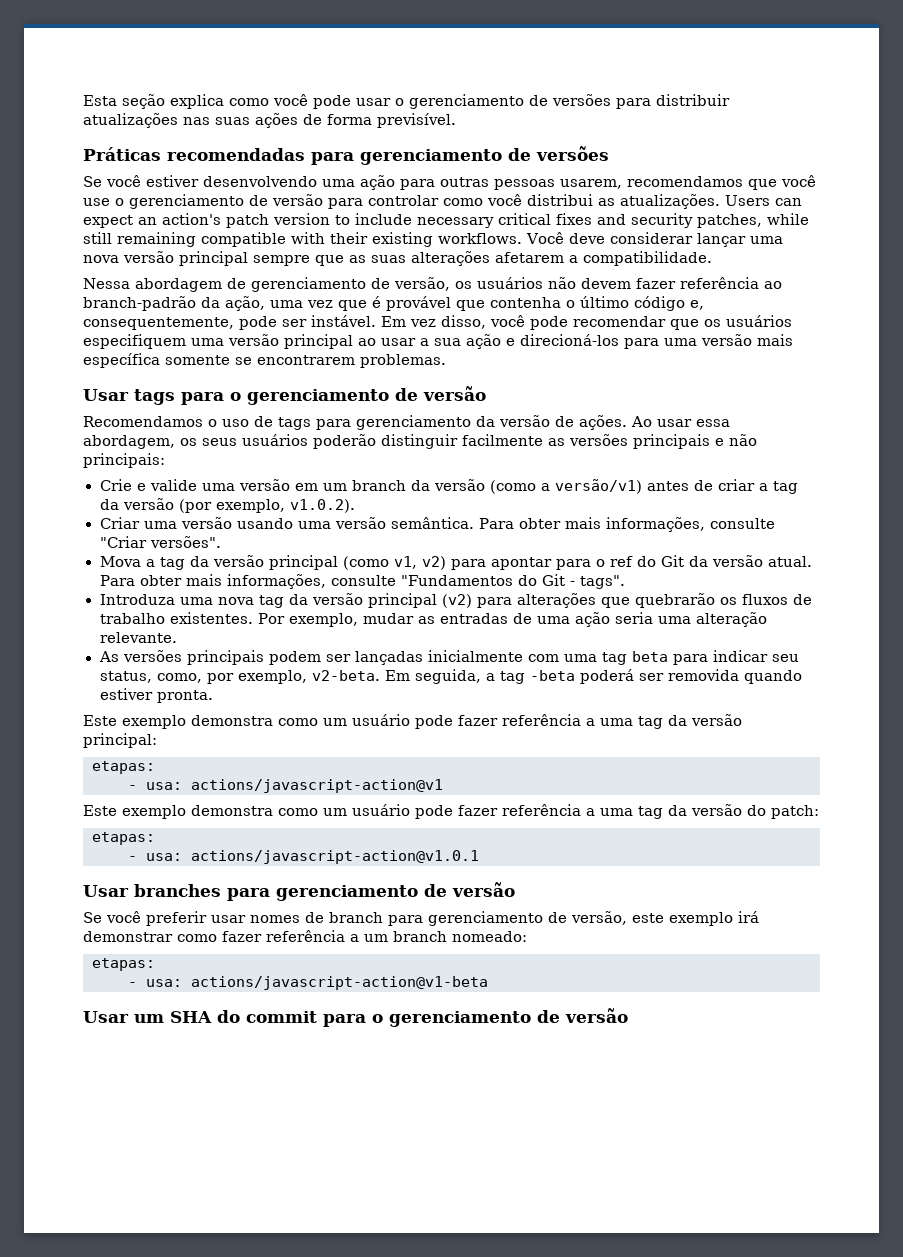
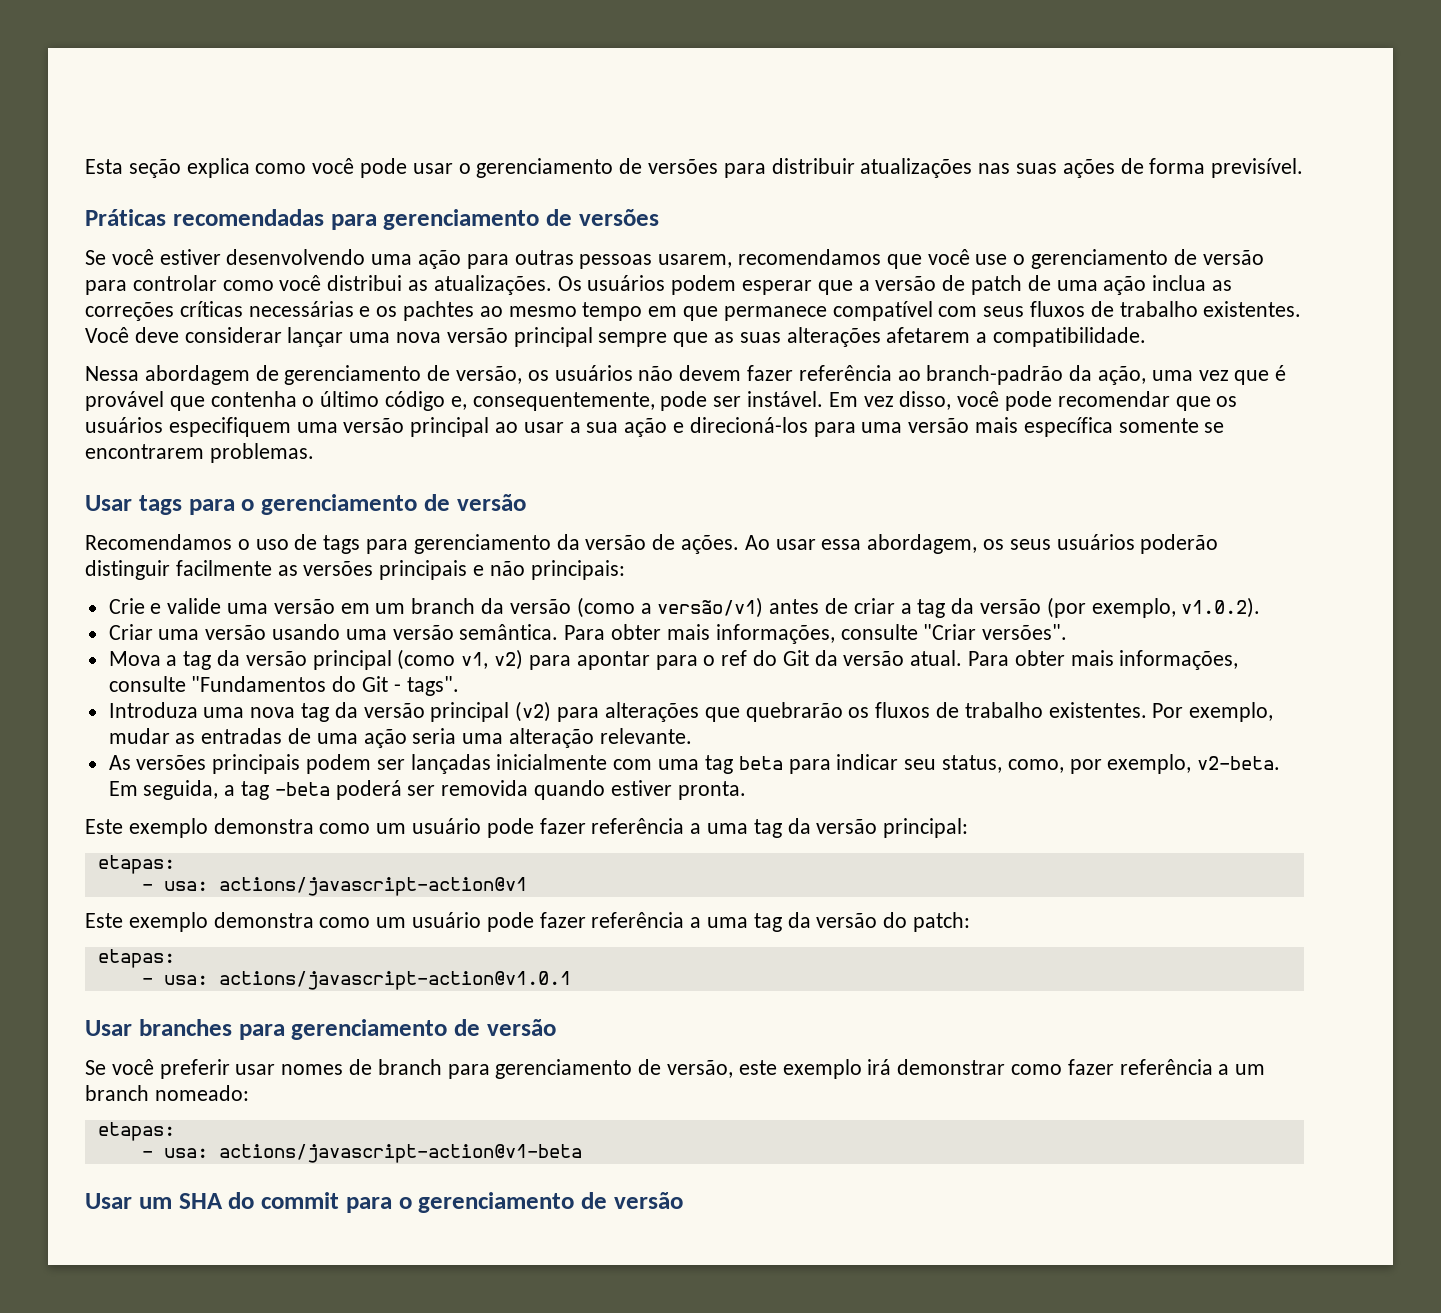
- Users can expect an action's patch version to include necessary critical fixes and security patches, while still remaining compatible with their existing workflows.
+ Os usuários podem esperar que a versão de patch de uma ação inclua as correções críticas necessárias e os pachtes ao mesmo tempo em que permanece compatível com seus fluxos de trabalho existentes.

